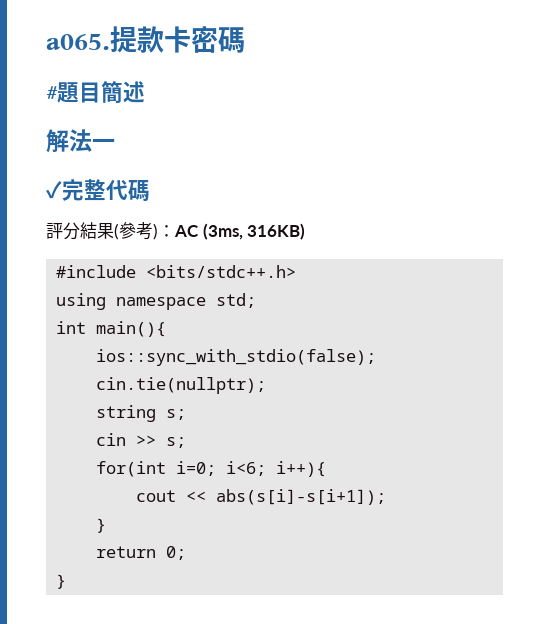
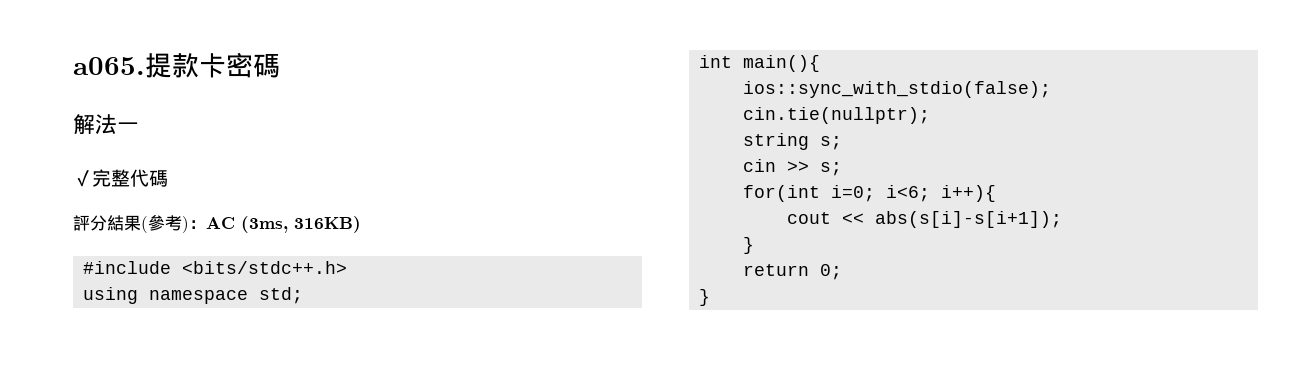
- #題目簡述

